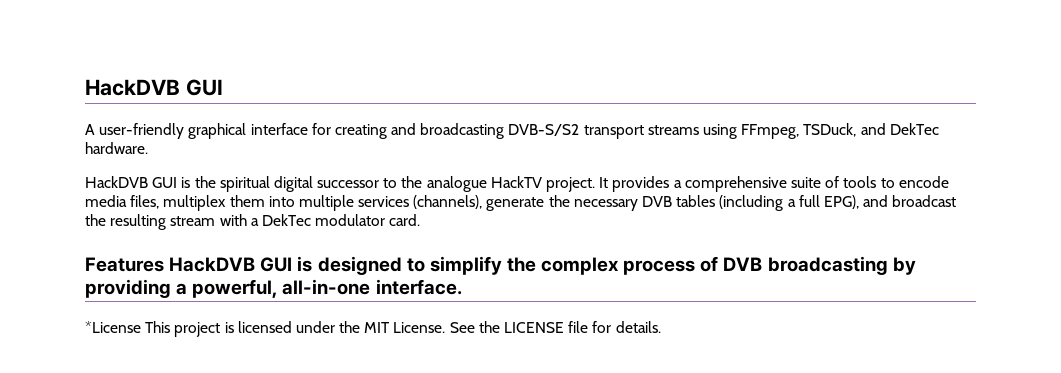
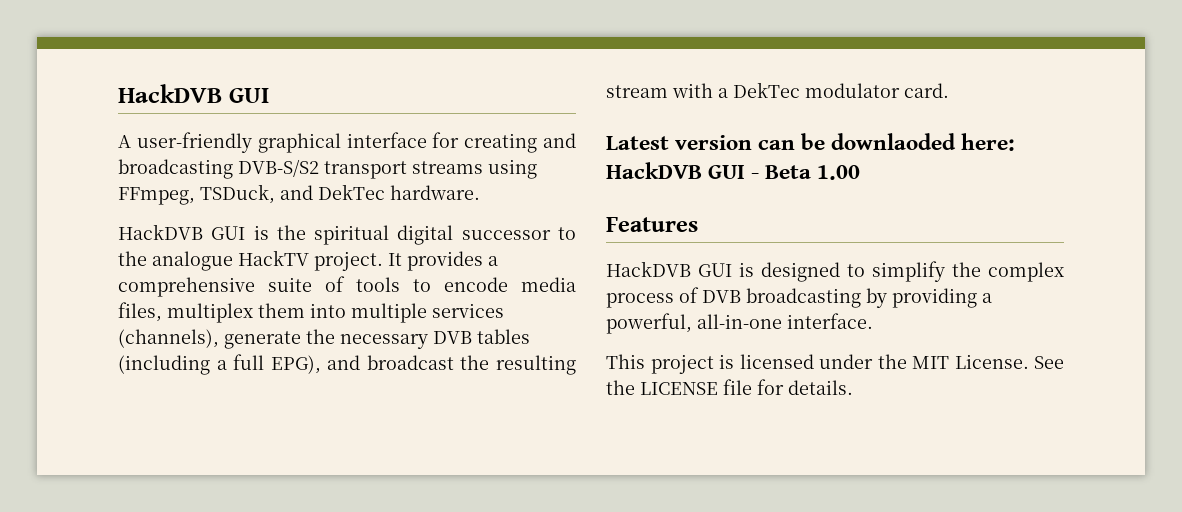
+ Latest version can be downlaoded here: HackDVB GUI - Beta 1.00
- Features HackDVB GUI is designed to simplify the complex process of DVB broadcasting by providing a powerful, all-in-one interface.
+ Features
+ HackDVB GUI is designed to simplify the complex process of DVB broadcasting by providing a powerful, all-in-one interface.
- *License This project is licensed under the MIT License.
+ This project is licensed under the MIT License.

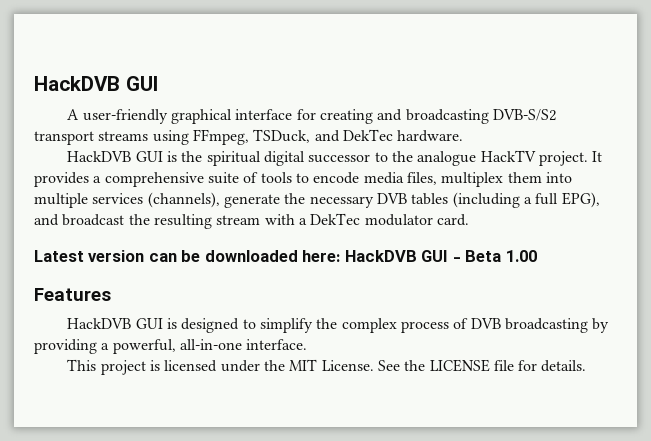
- Latest version can be downlaoded here: HackDVB GUI - Beta 1.00
+ Latest version can be downloaded here: HackDVB GUI - Beta 1.00

